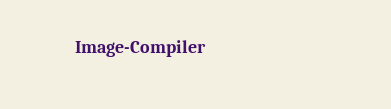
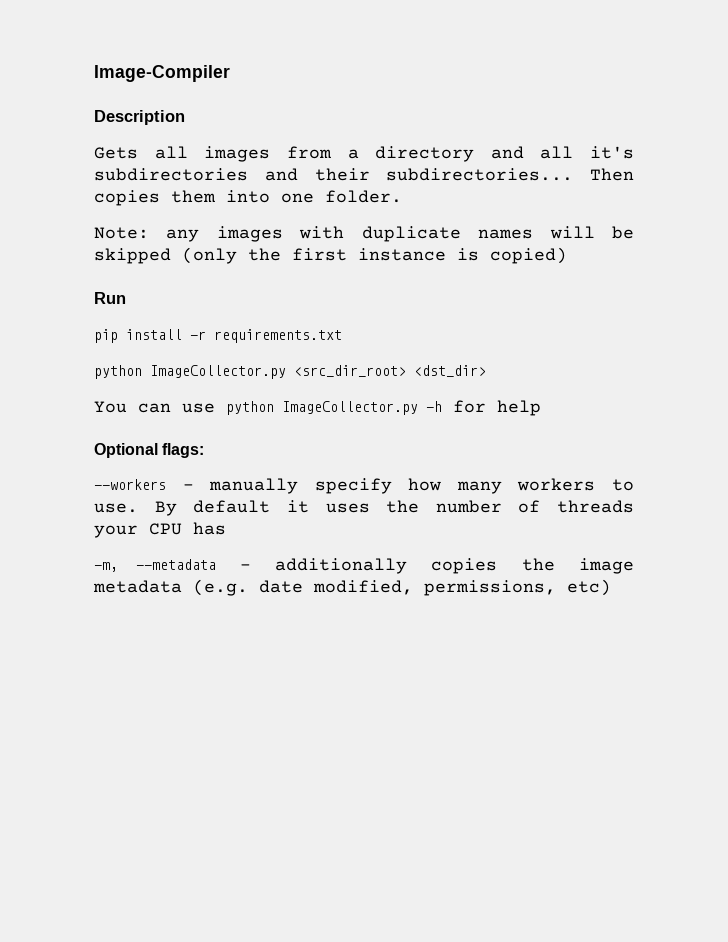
+ Description
+ Gets all images from a directory and all it's subdirectories and their subdirectories... Then copies them into one folder.
+ Note: any images with duplicate names will be skipped (only the first instance is copied)
+ Run
+ pip install -r requirements.txt
+ python ImageCollector.py <src_dir_root> <dst_dir>
+ You can use python ImageCollector.py -h for help
+ Optional flags:
+ --workers - manually specify how many workers to use. By default it uses the number of threads your CPU has
+ -m, --metadata - additionally copies the image metadata (e.g. date modified, permissions, etc)

